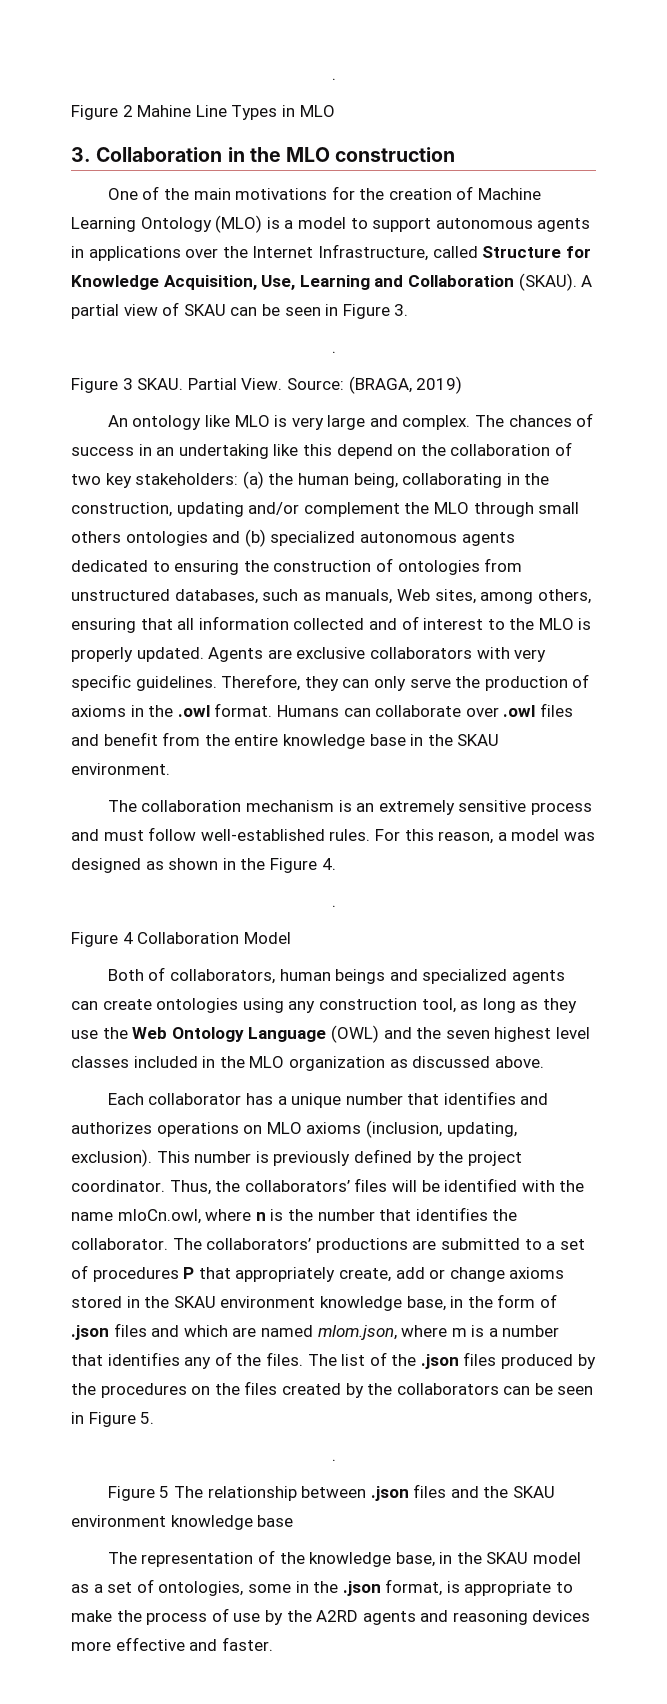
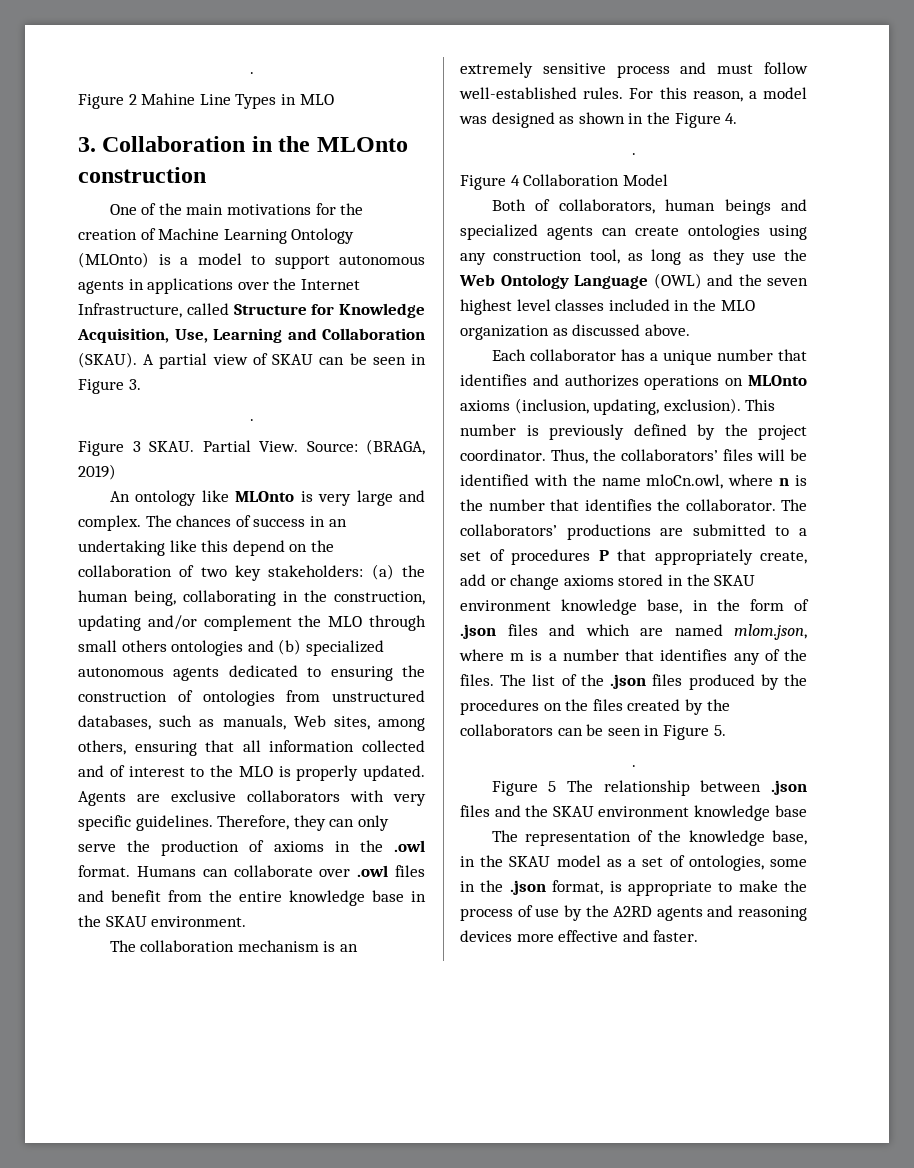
- 3. Collaboration in the MLO construction
+ 3. Collaboration in the MLOnto construction
- One of the main motivations for the creation of Machine Learning Ontology (MLO) is a model to support autonomous agents in applications over the Internet Infrastructure, called Structure for Knowledge Acquisition, Use, Learning and Collaboration (SKAU).
+ One of the main motivations for the creation of Machine Learning Ontology (MLOnto) is a model to support autonomous agents in applications over the Internet Infrastructure, called Structure for Knowledge Acquisition, Use, Learning and Collaboration (SKAU).
- An ontology like MLO is very large and complex.
+ An ontology like MLOnto is very large and complex.
- Each collaborator has a unique number that identifies and authorizes operations on MLO axioms (inclusion, updating, exclusion).
+ Each collaborator has a unique number that identifies and authorizes operations on MLOnto axioms (inclusion, updating, exclusion).

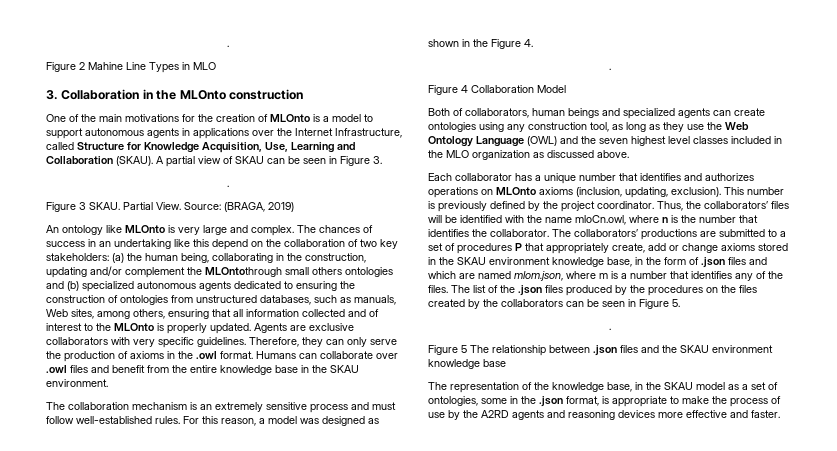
- One of the main motivations for the creation of Machine Learning Ontology (MLOnto) is a model to support autonomous agents in applications over the Internet Infrastructure, called Structure for Knowledge Acquisition, Use, Learning and Collaboration (SKAU).
+ One of the main motivations for the creation of MLOnto is a model to support autonomous agents in applications over the Internet Infrastructure, called Structure for Knowledge Acquisition, Use, Learning and Collaboration (SKAU).
- (a) the human being, collaborating in the construction, updating and/or complement the MLO through small others ontologies and (b) specialized autonomous agents dedicated to ensuring the construction of ontologies from unstructured databases, such as manuals, Web sites, among others, ensuring that all information collected and of interest to the MLO is properly updated.
+ (a) the human being, collaborating in the construction, updating and/or complement the MLOntothrough small others ontologies and (b) specialized autonomous agents dedicated to ensuring the construction of ontologies from unstructured databases, such as manuals, Web sites, among others, ensuring that all information collected and of interest to the MLOnto is properly updated.

